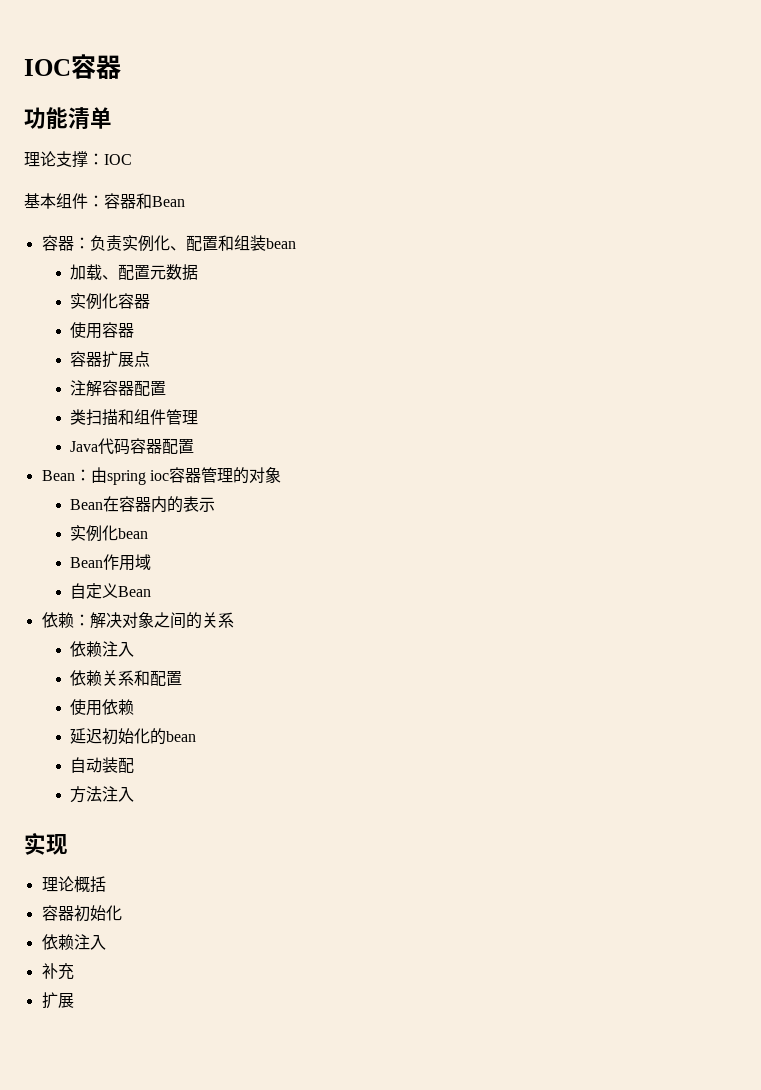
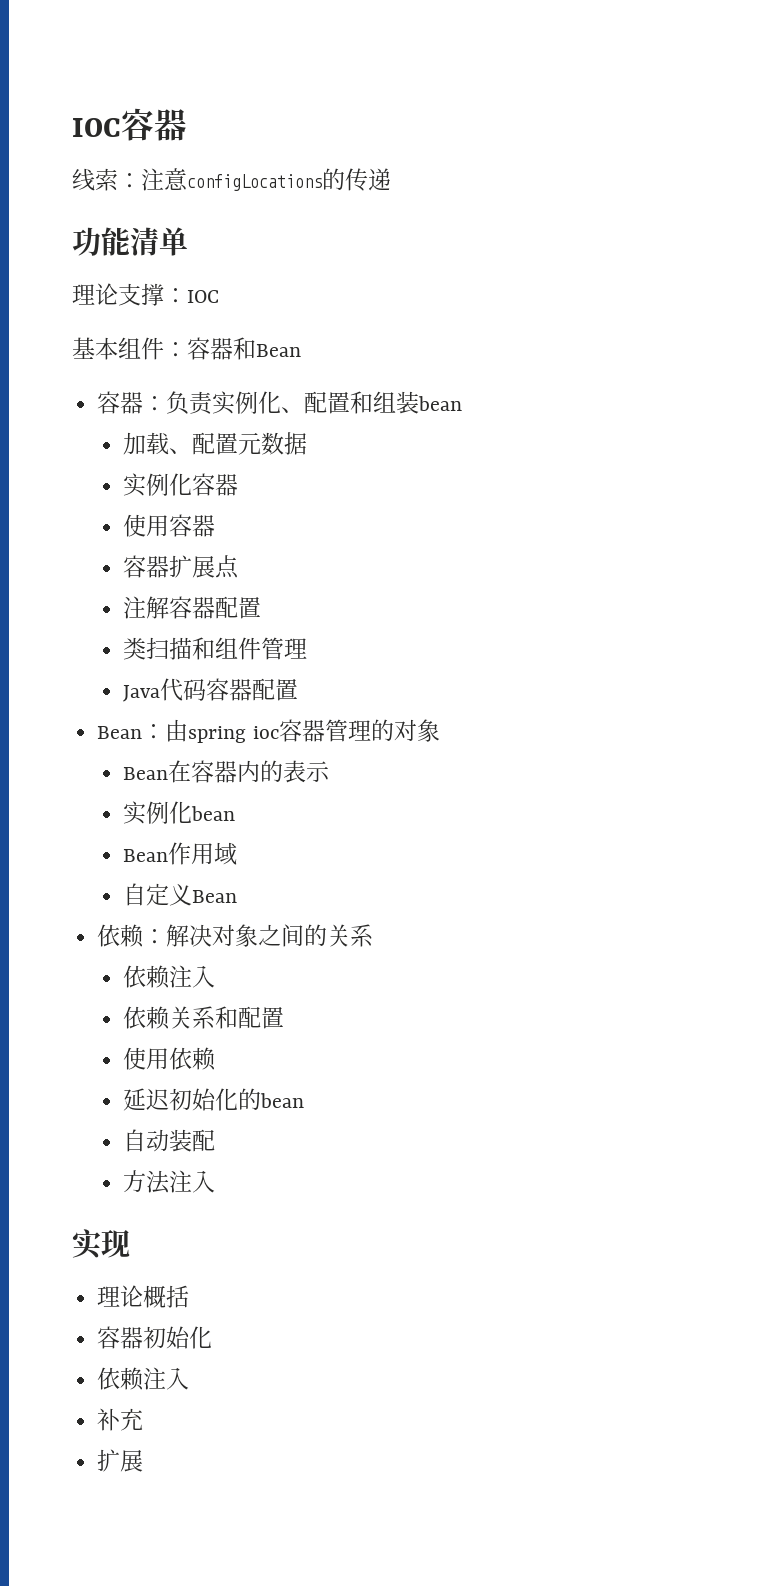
+ 线索：注意configLocations的传递

